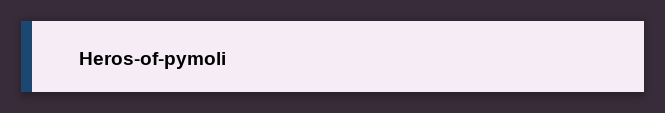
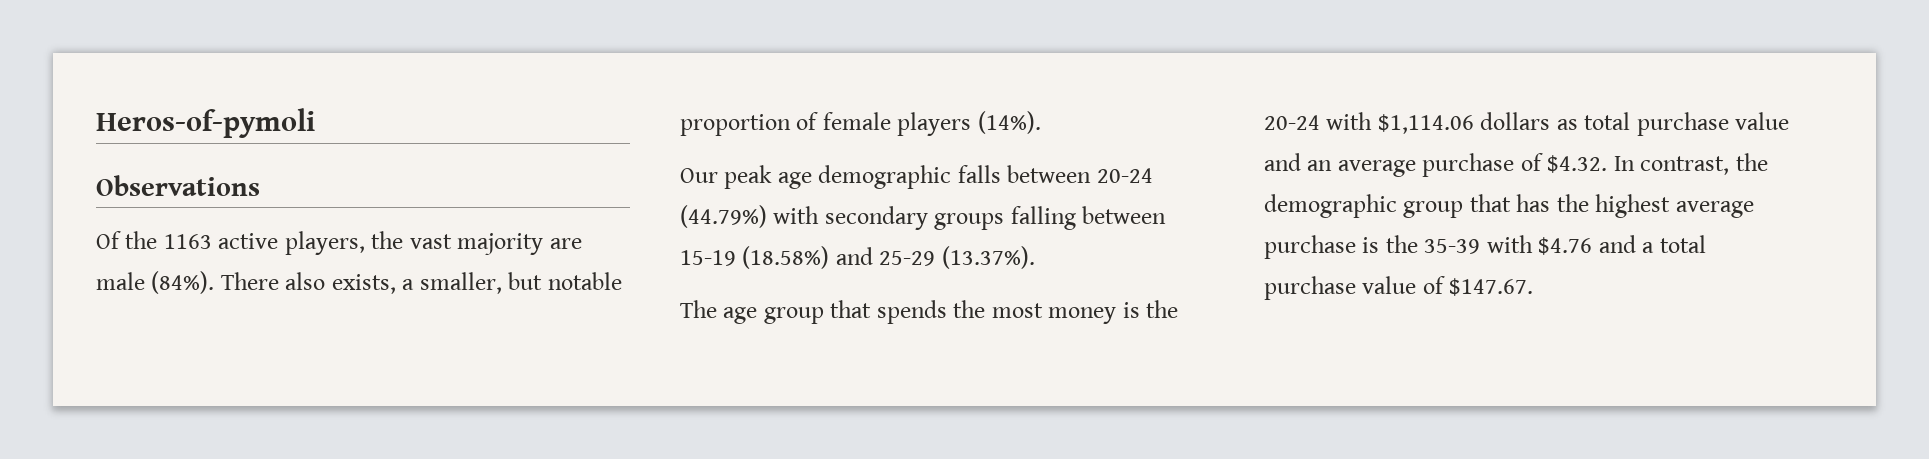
+ Observations
+ Of the 1163 active players, the vast majority are male (84%). There also exists, a smaller, but notable proportion of female players (14%).
+ Our peak age demographic falls between 20-24 (44.79%) with secondary groups falling between 15-19 (18.58%) and 25-29 (13.37%).
+ The age group that spends the most money is the 20-24 with $1,114.06 dollars as total purchase value and an average purchase of $4.32. In contrast, the demographic group that has the highest average purchase is the 35-39 with $4.76 and a total purchase value of $147.67.

